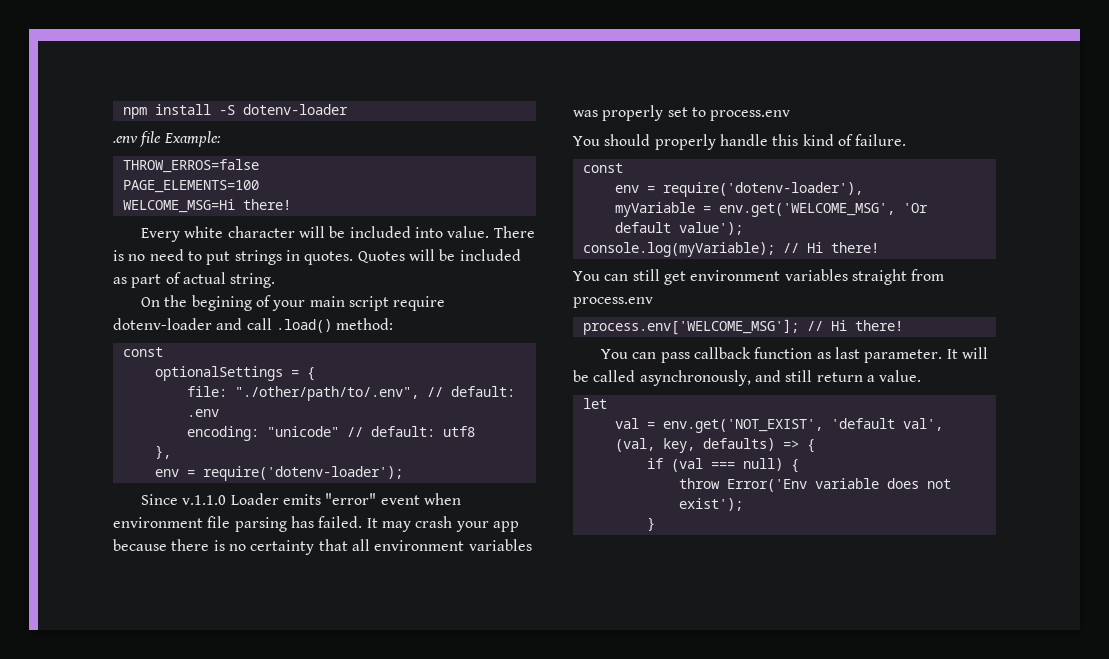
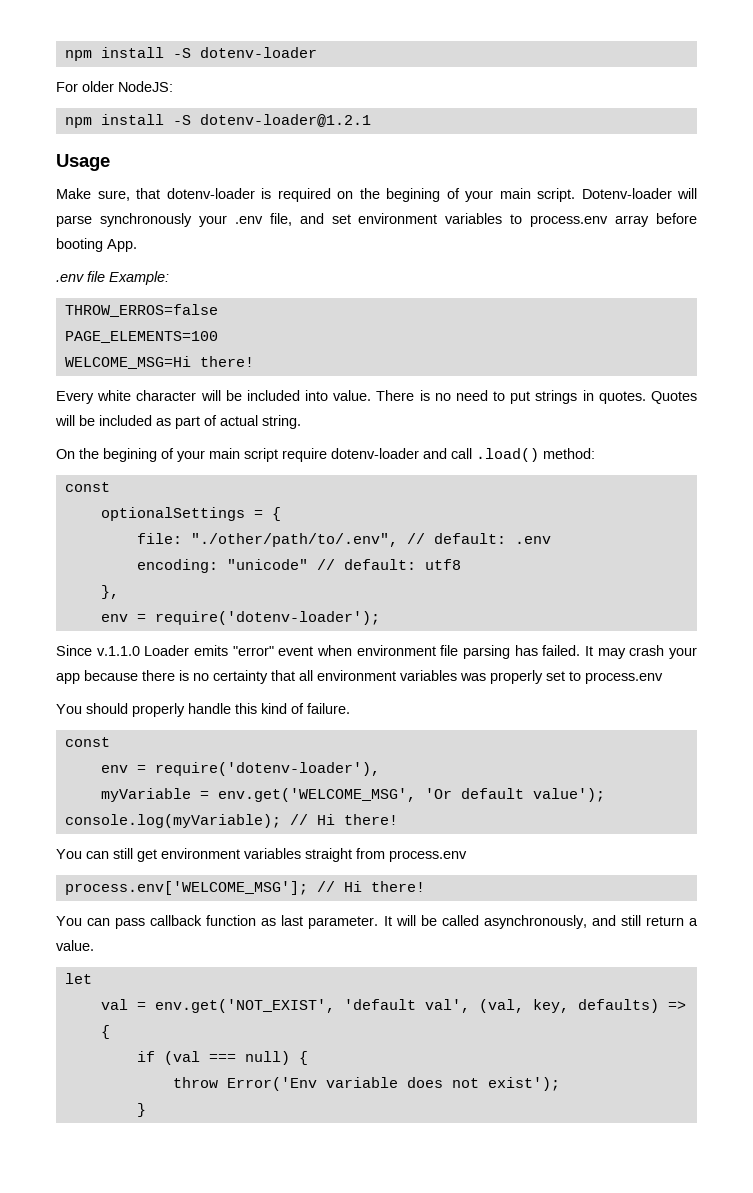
+ For older NodeJS:
+ npm install -S dotenv-loader@1.2.1
+ Usage
+ Make sure, that dotenv-loader is required on the begining of your main script. Dotenv-loader will parse synchronously your .env file, and set environment variables to process.env array before booting App.

